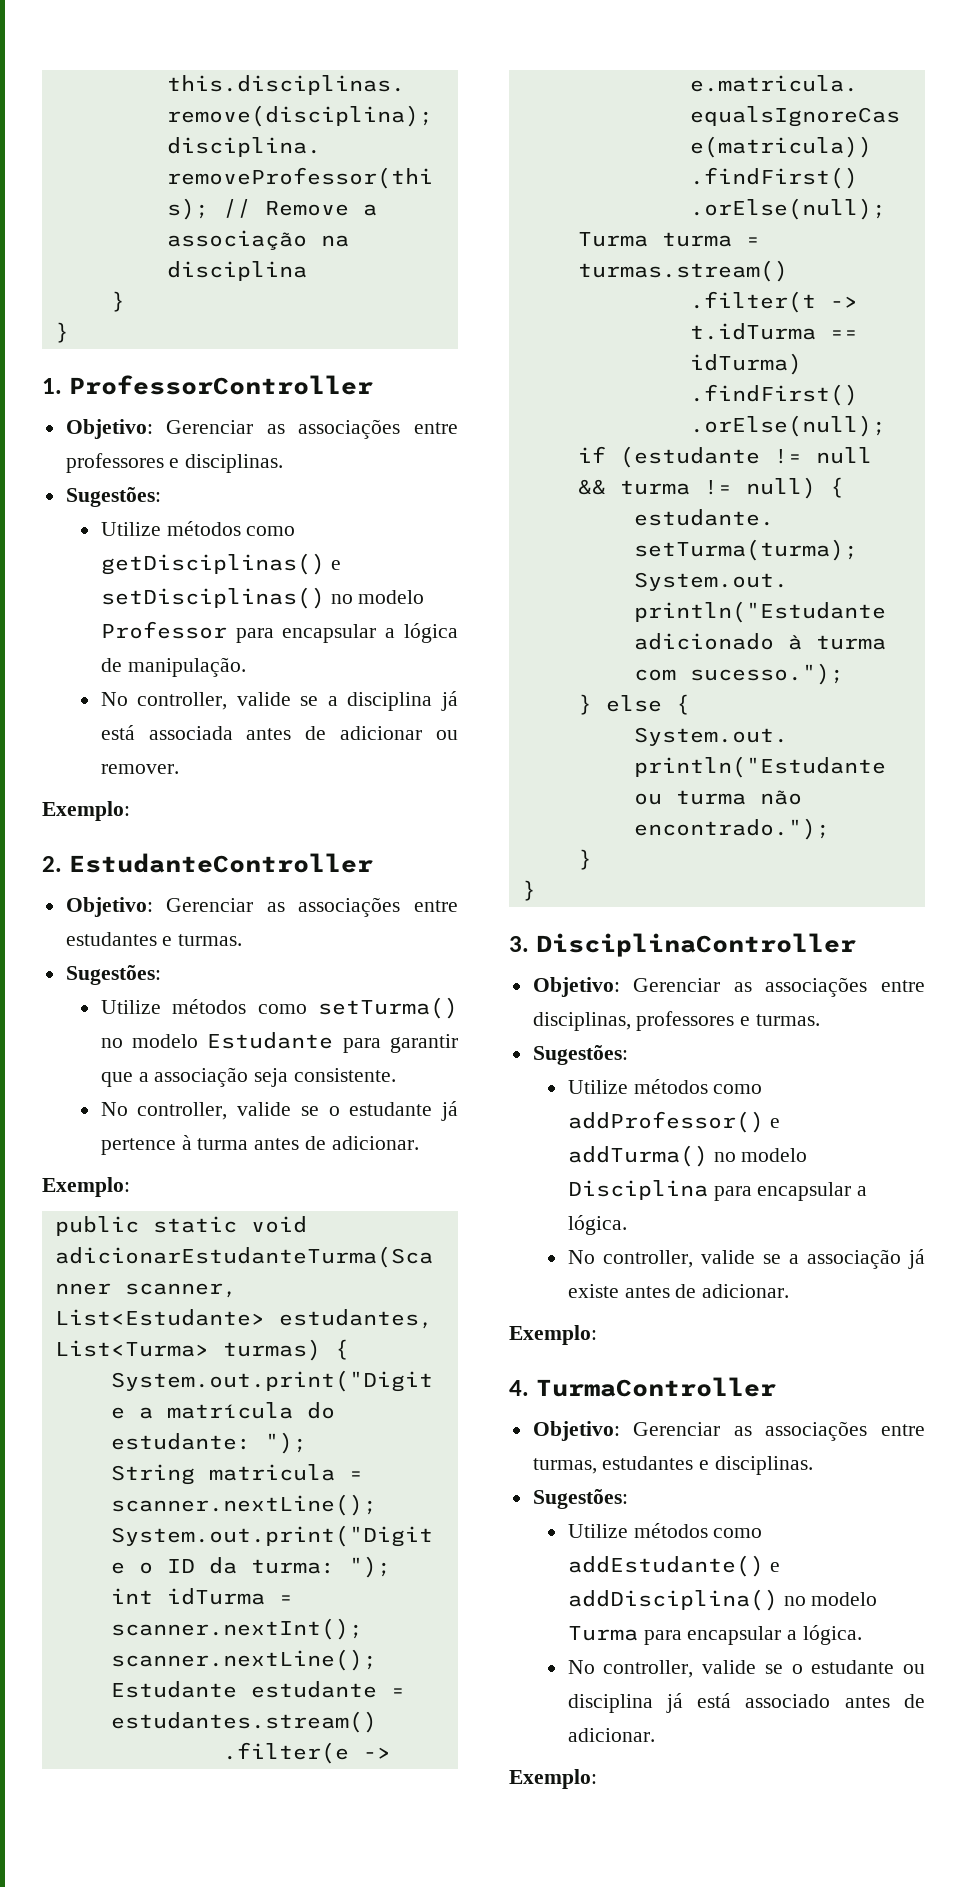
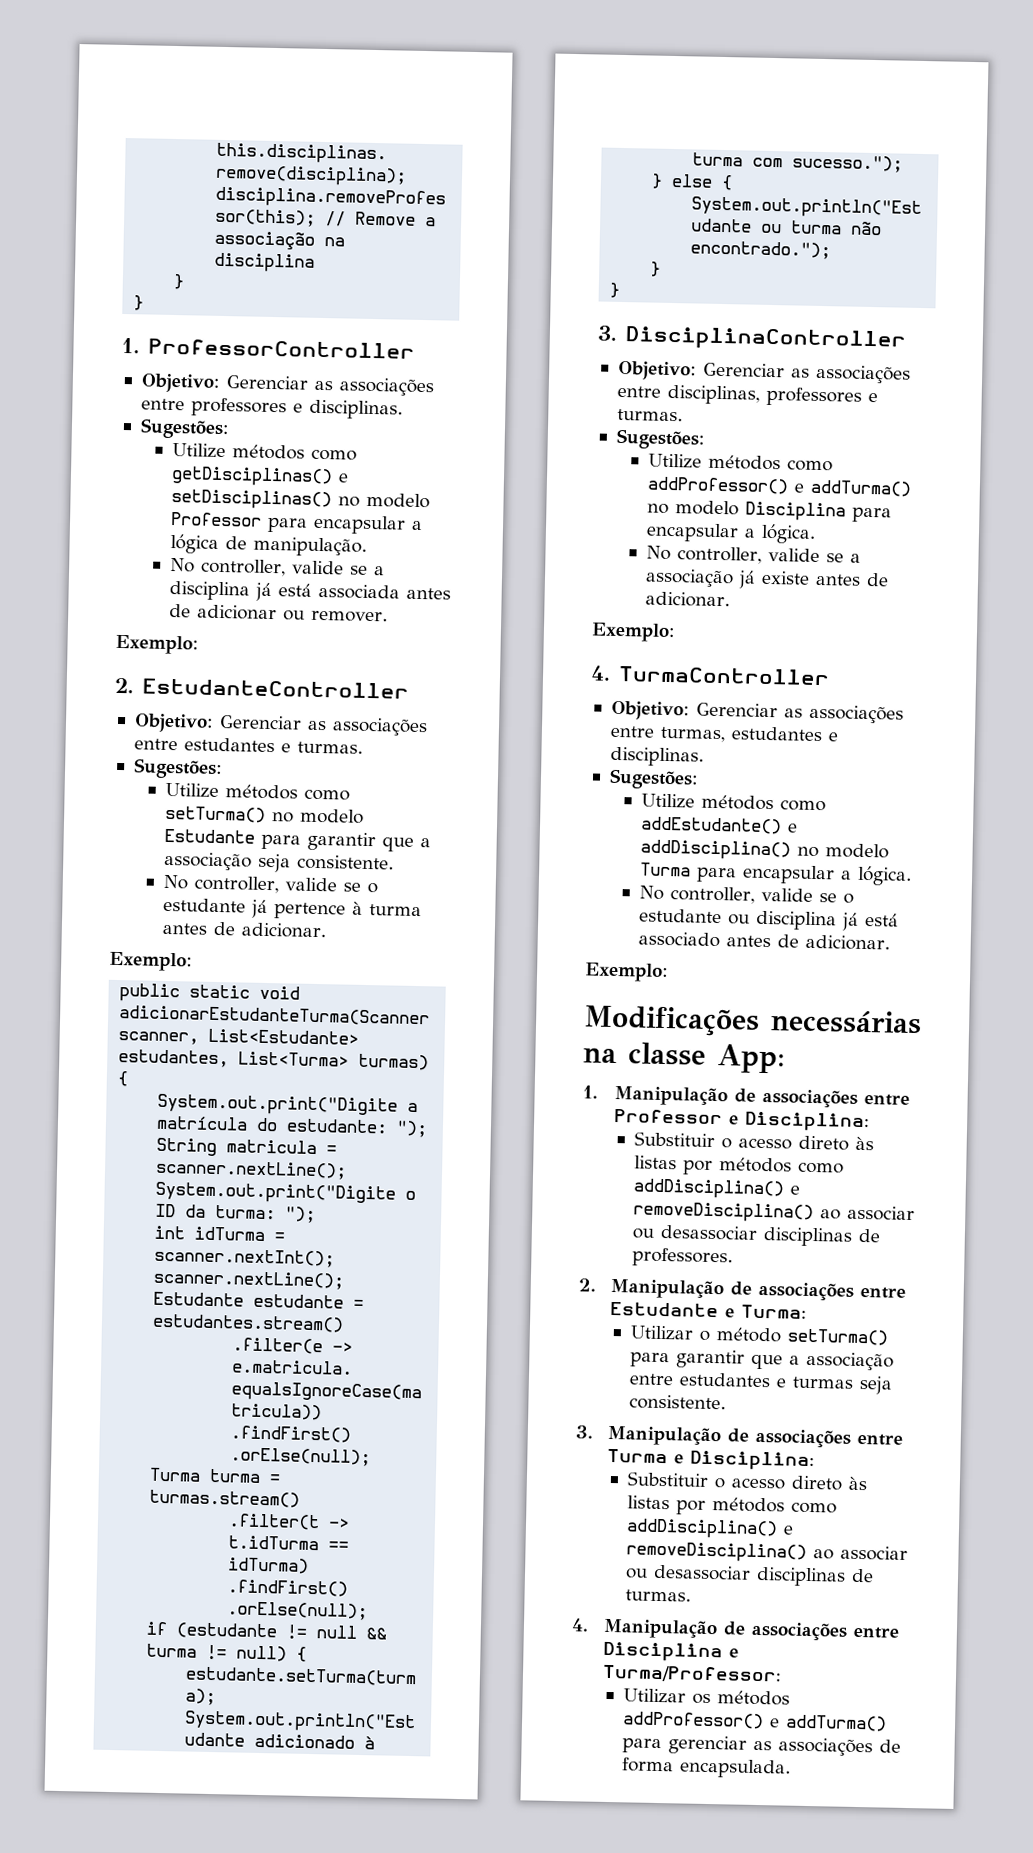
+ Modificações necessárias na classe App:
+ 1. Manipulação de associações entre Professor e Disciplina:
+ Substituir o acesso direto às listas por métodos como addDisciplina() e removeDisciplina() ao associar ou desassociar disciplinas de professores.
+ 2. Manipulação de associações entre Estudante e Turma:
+ Utilizar o método setTurma() para garantir que a associação entre estudantes e turmas seja consistente.
+ 3. Manipulação de associações entre Turma e Disciplina:
+ Substituir o acesso direto às listas por métodos como addDisciplina() e removeDisciplina() ao associar ou desassociar disciplinas de turmas.
+ 4. Manipulação de associações entre Disciplina e Turma/Professor:
+ Utilizar os métodos addProfessor() e addTurma() para gerenciar as associações de forma encapsulada.

